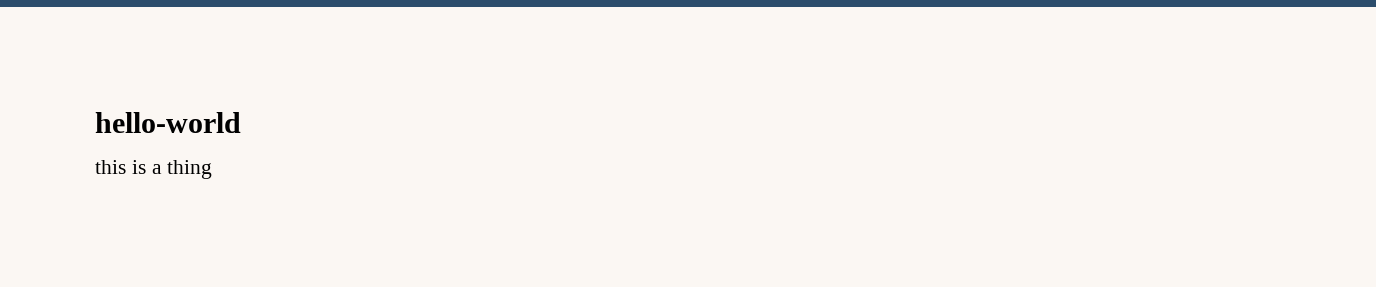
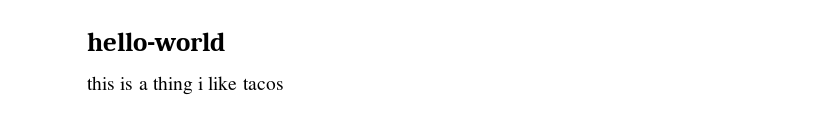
- this is a thing
+ this is a thing i like tacos

